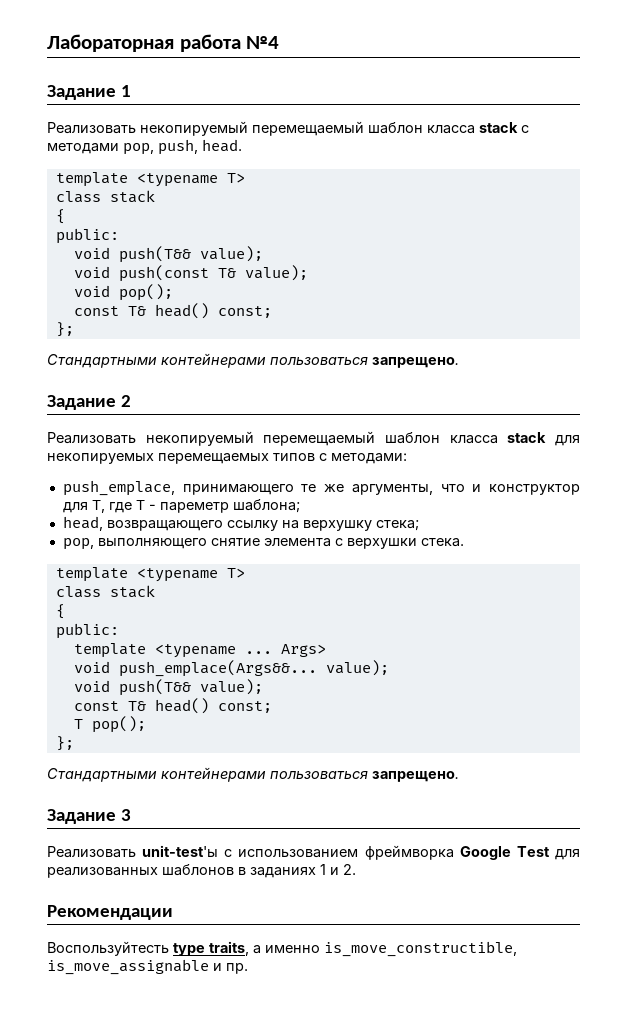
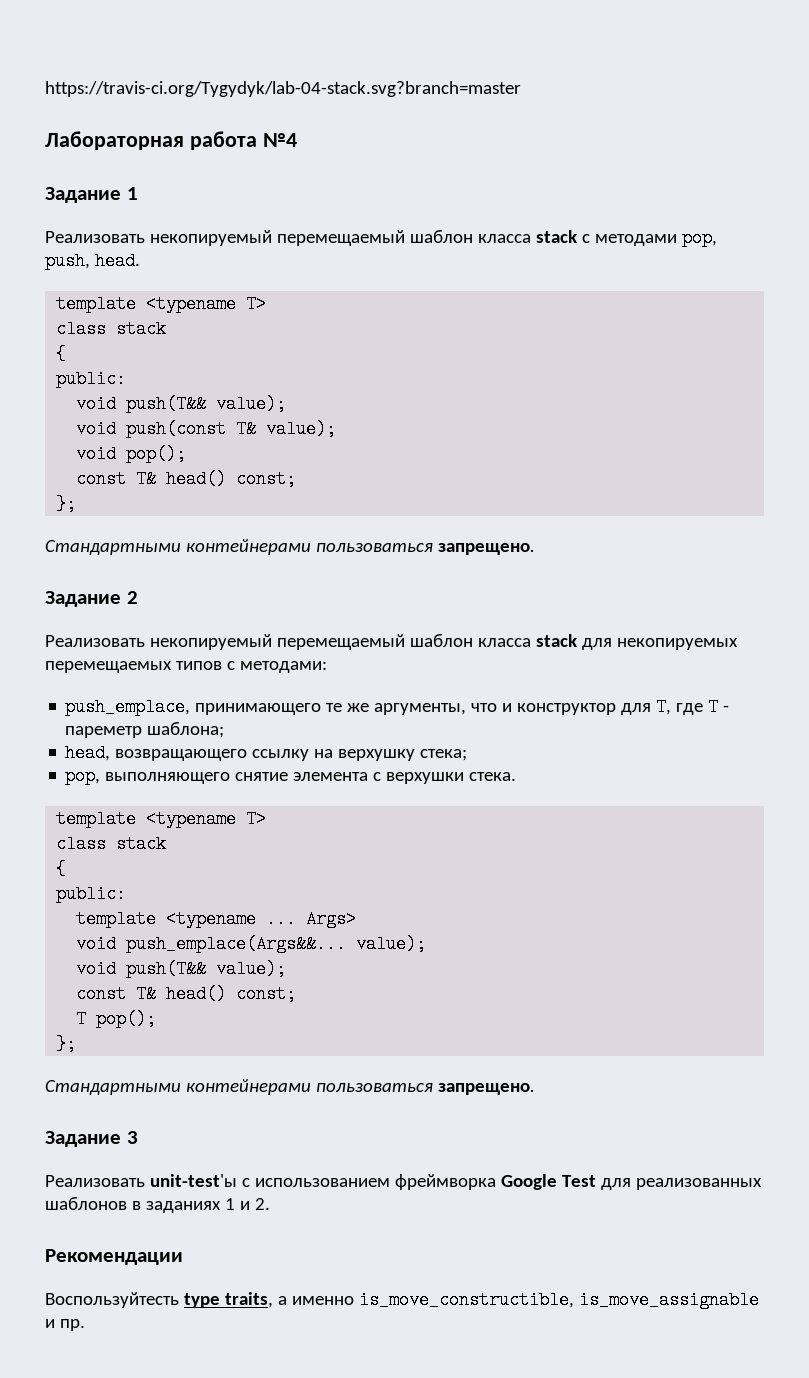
+ https://travis-ci.org/Tygydyk/lab-04-stack.svg?branch=master

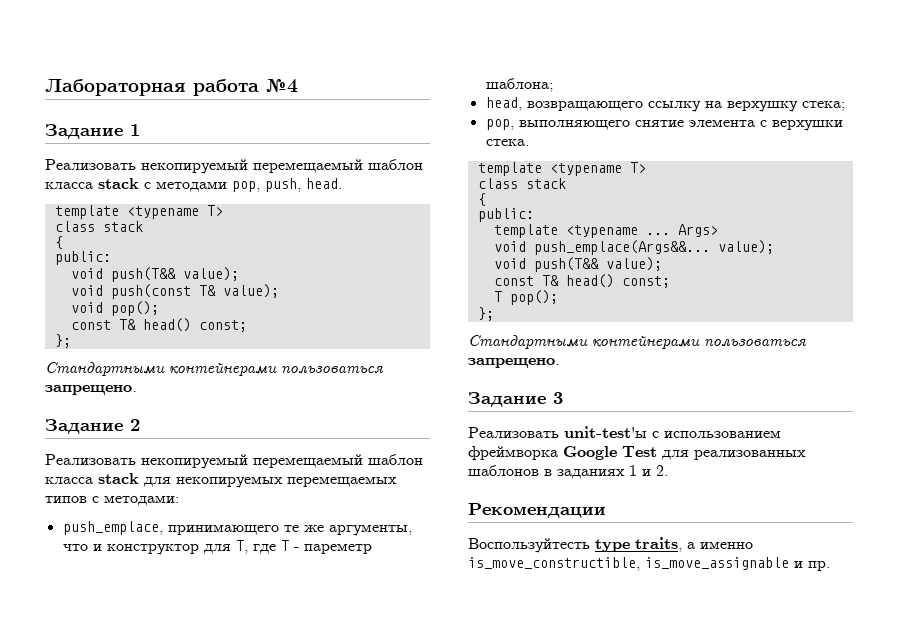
- https://travis-ci.org/Tygydyk/lab-04-stack.svg?branch=master

